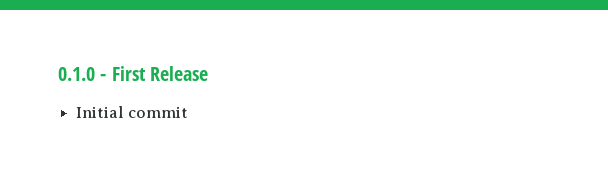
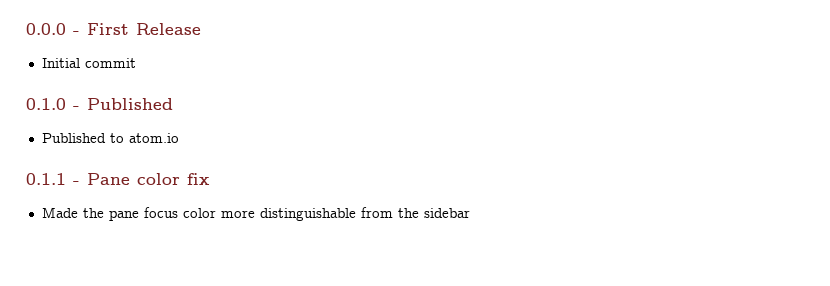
- 0.1.0 - First Release
+ 0.0.0 - First Release
+ 0.1.0 - Published
+ Published to atom.io
+ 0.1.1 - Pane color fix
+ Made the pane focus color more distinguishable from the sidebar

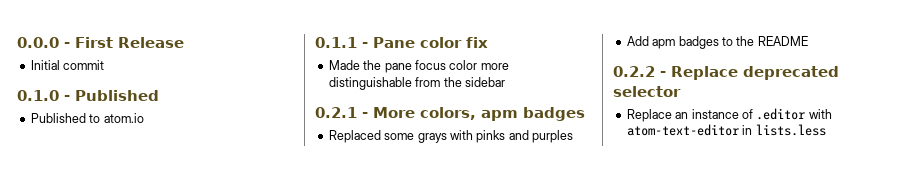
+ 0.2.1 - More colors, apm badges
+ Replaced some grays with pinks and purples
+ Add apm badges to the README
+ 0.2.2 - Replace deprecated selector
+ Replace an instance of .editor with atom-text-editor in lists.less

